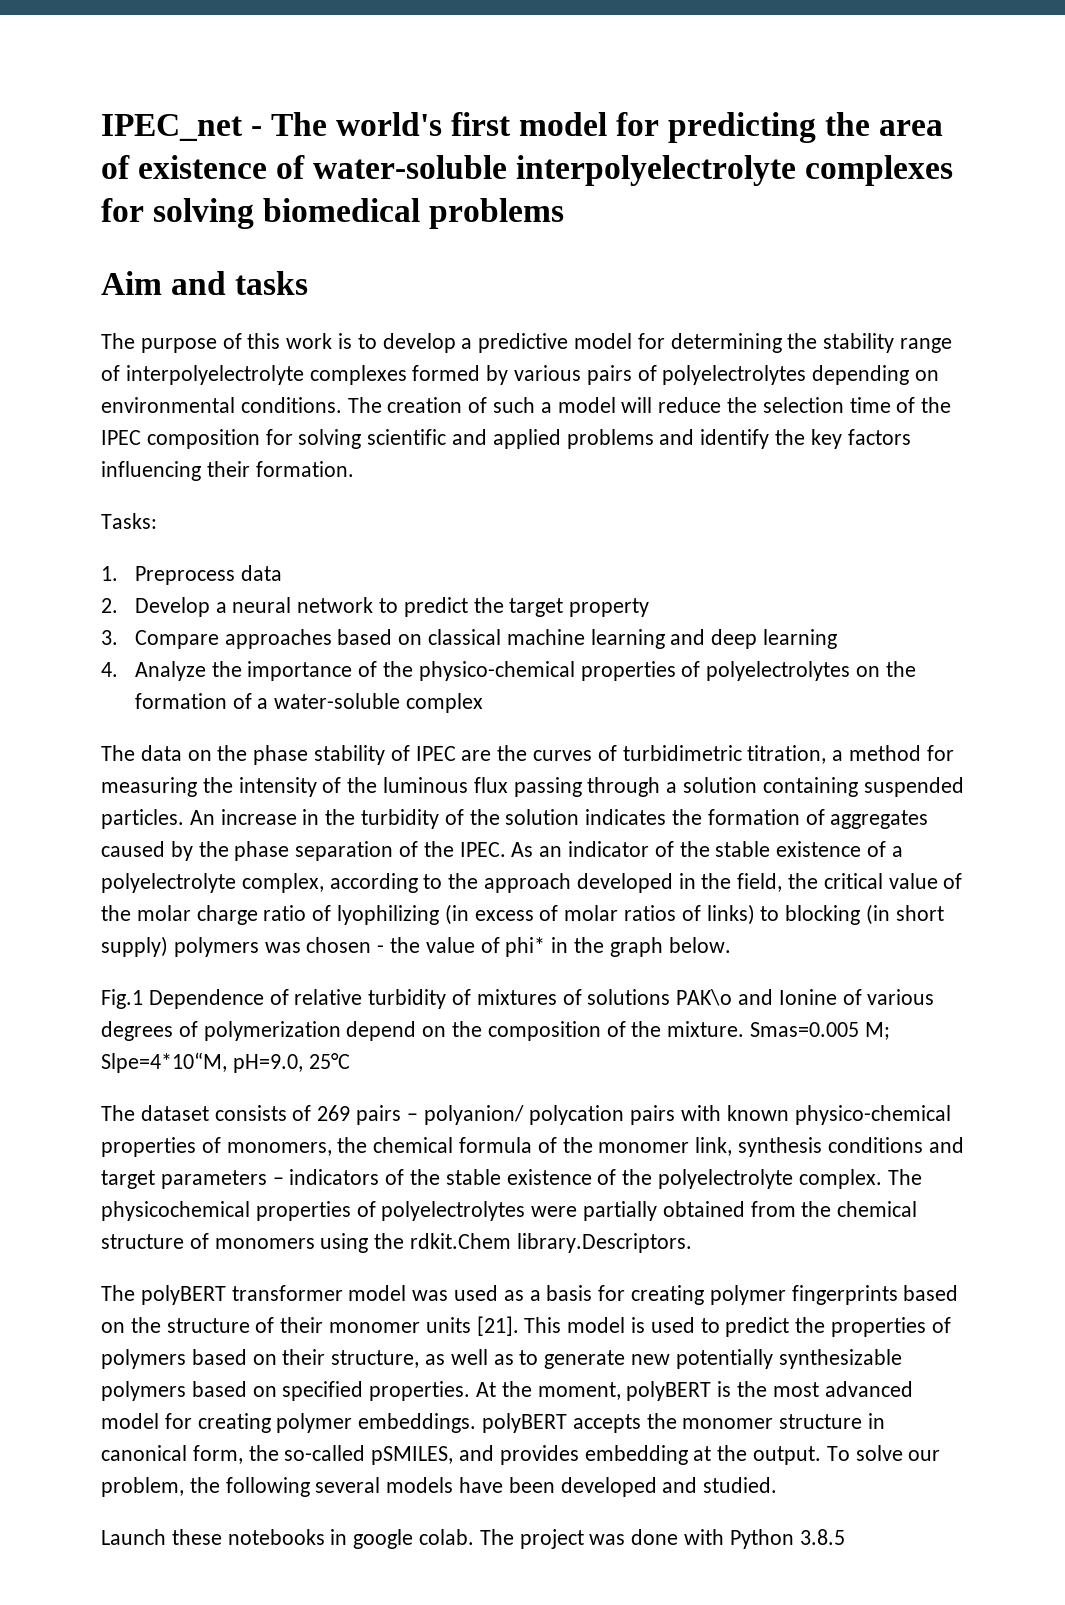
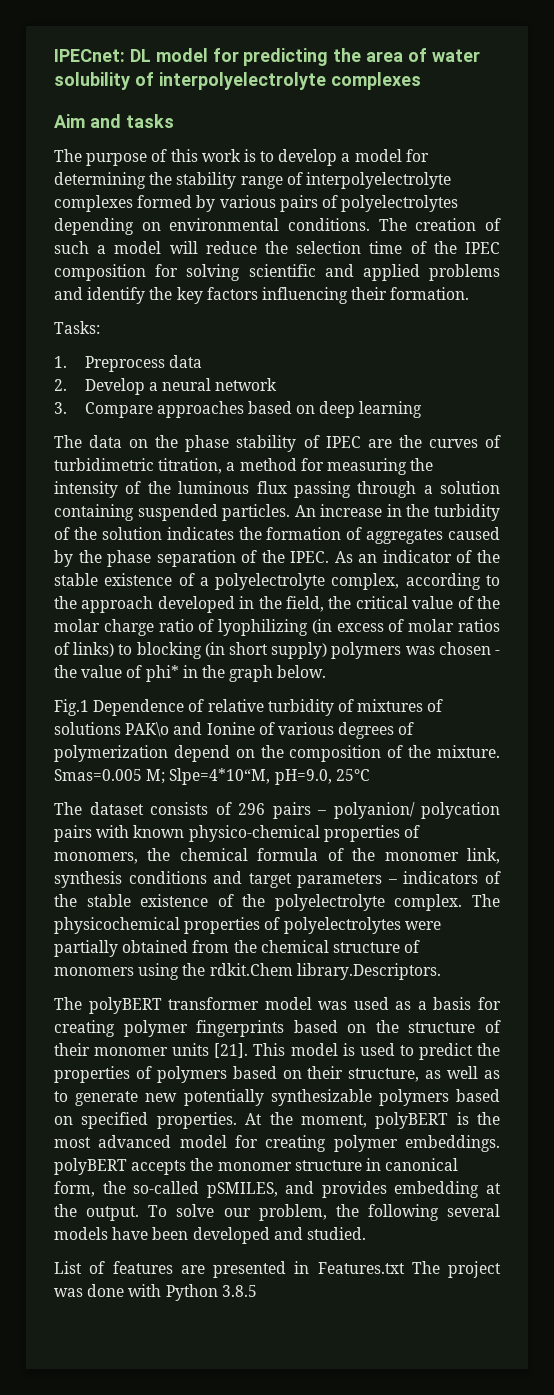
- IPEC_net - The world's first model for predicting the area of existence of water-soluble interpolyelectrolyte complexes for solving biomedical problems
+ IPECnet: DL model for predicting the area of water solubility of interpolyelectrolyte complexes
- The purpose of this work is to develop a predictive model for determining the stability range of interpolyelectrolyte complexes formed by various pairs of polyelectrolytes depending on environmental conditions.
+ The purpose of this work is to develop a model for determining the stability range of interpolyelectrolyte complexes formed by various pairs of polyelectrolytes depending on environmental conditions.
- 2. Develop a neural network to predict the target property
+ 2. Develop a neural network
- 3. Compare approaches based on classical machine learning and deep learning
- 4. Analyze the importance of the physico-chemical properties of polyelectrolytes on the formation of a water-soluble complex
+ 3. Compare approaches based on deep learning
- The dataset consists of 269 pairs – polyanion/ polycation pairs with known physico-chemical properties of monomers, the chemical formula of the monomer link, synthesis conditions and target parameters – indicators of the stable existence of the polyelectrolyte complex.
+ The dataset consists of 296 pairs – polyanion/ polycation pairs with known physico-chemical properties of monomers, the chemical formula of the monomer link, synthesis conditions and target parameters – indicators of the stable existence of the polyelectrolyte complex.
- Launch these notebooks in google colab. The project was done with Python 3.8.5
+ List of features are presented in Features.txt The project was done with Python 3.8.5

